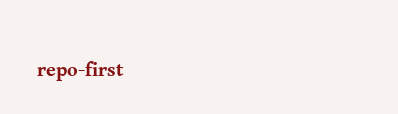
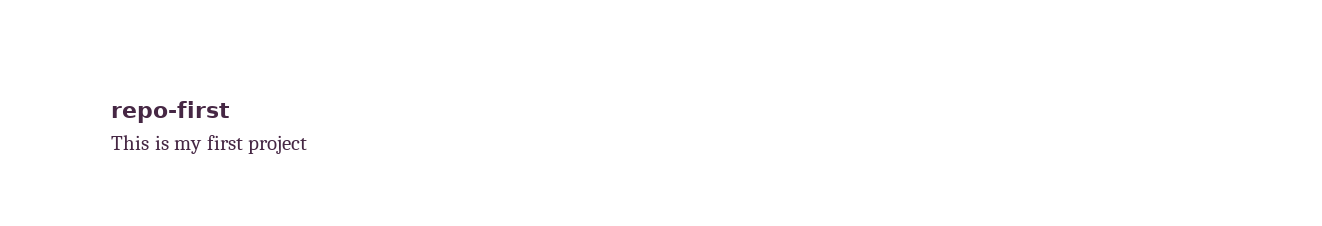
+ This is my first project

